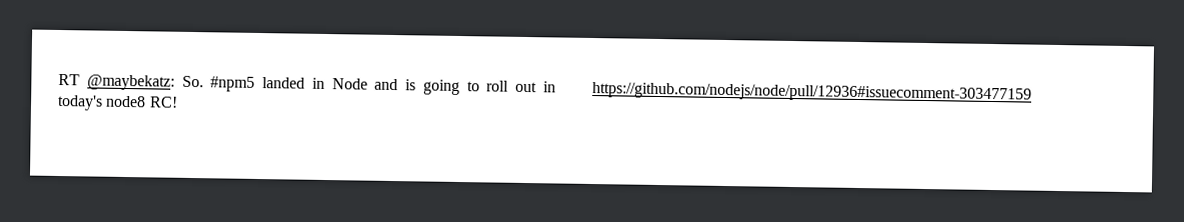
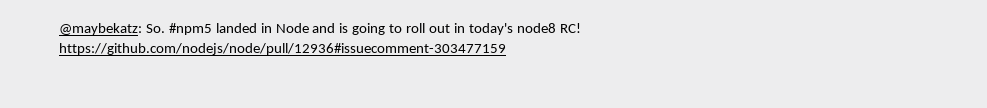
- RT @maybekatz: So. #npm5 landed in Node and is going to roll out in today's node8 RC! https://github.com/nodejs/node/pull/12936#issuecomment-303477159
+ @maybekatz: So. #npm5 landed in Node and is going to roll out in today's node8 RC! https://github.com/nodejs/node/pull/12936#issuecomment-303477159

